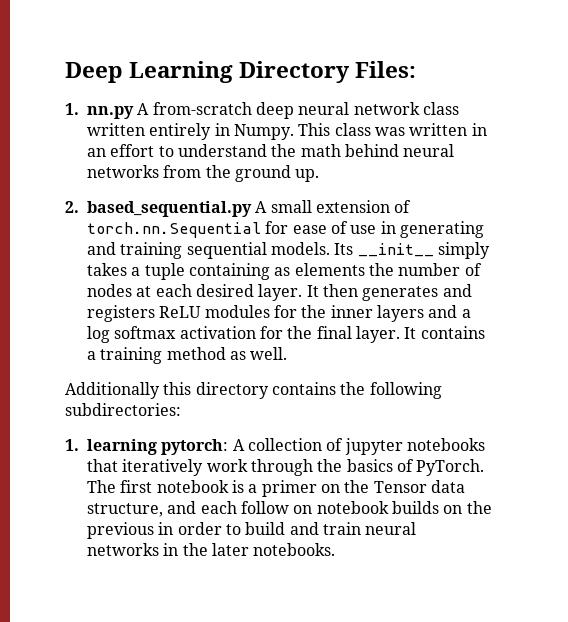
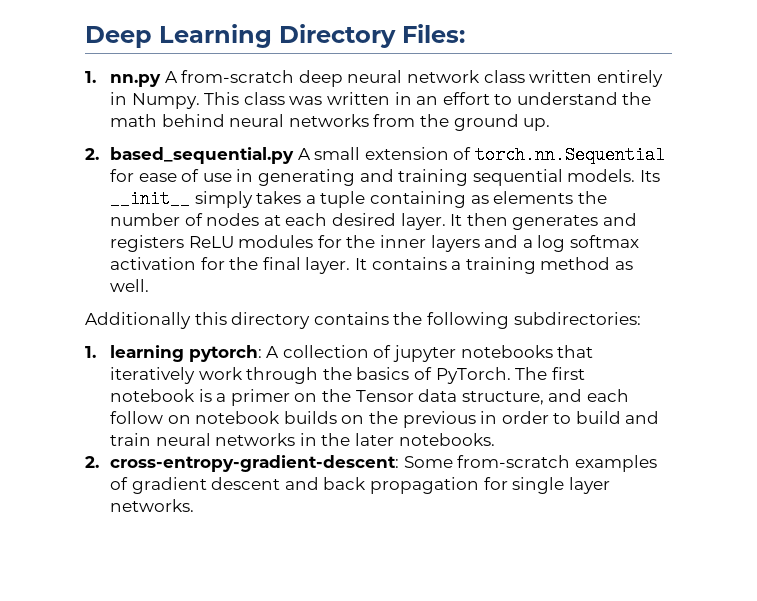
+ 2. cross-entropy-gradient-descent: Some from-scratch examples of gradient descent and back propagation for single layer networks.

